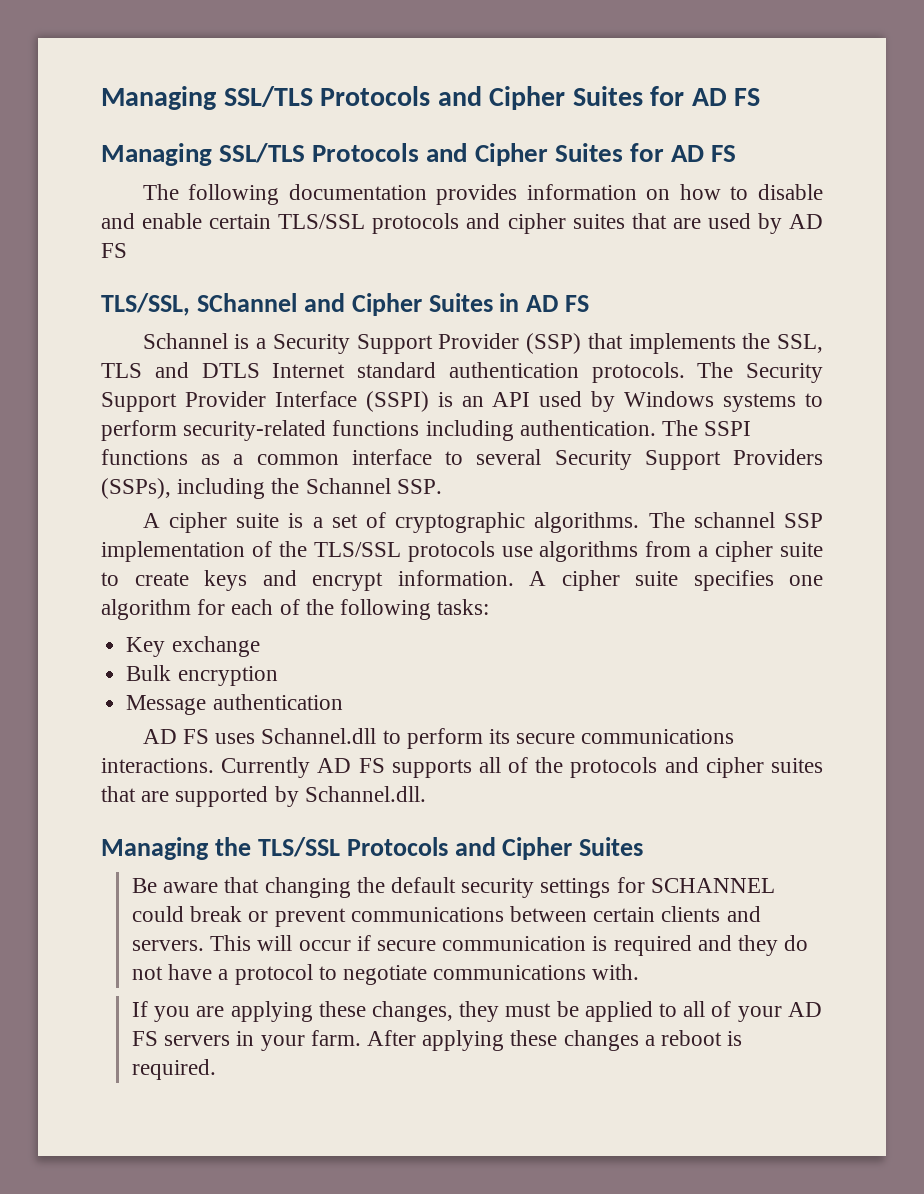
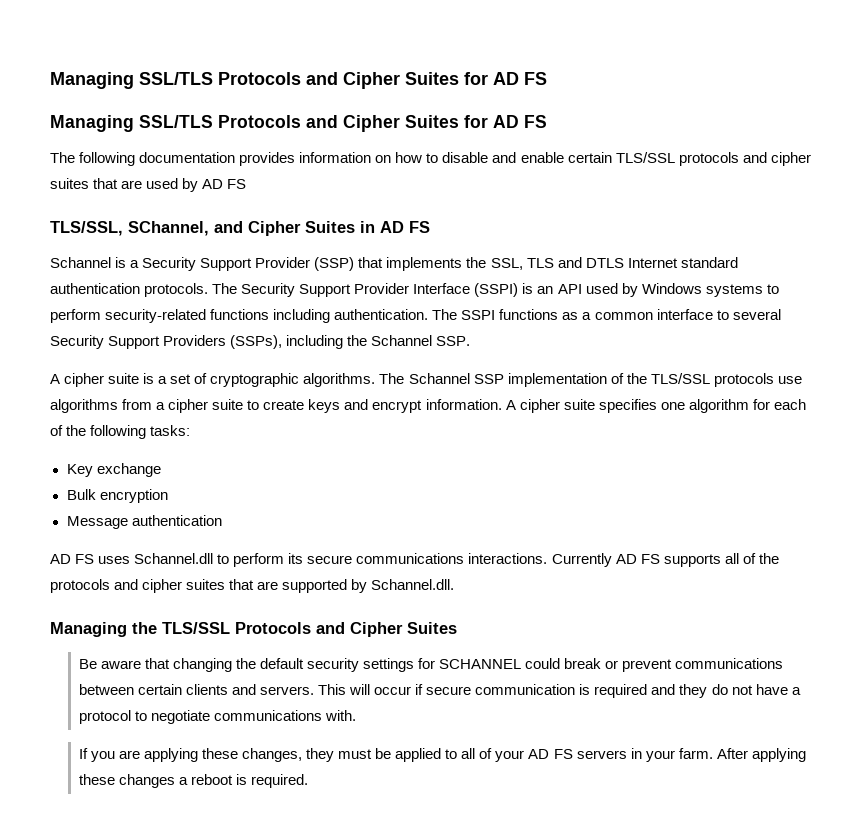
- TLS/SSL, SChannel and Cipher Suites in AD FS
+ TLS/SSL, SChannel, and Cipher Suites in AD FS
- The schannel SSP implementation of the TLS/SSL protocols use algorithms from a cipher suite to create keys and encrypt information.
+ The Schannel SSP implementation of the TLS/SSL protocols use algorithms from a cipher suite to create keys and encrypt information.

